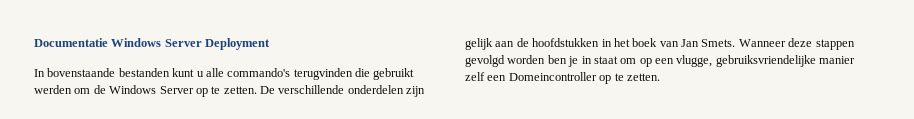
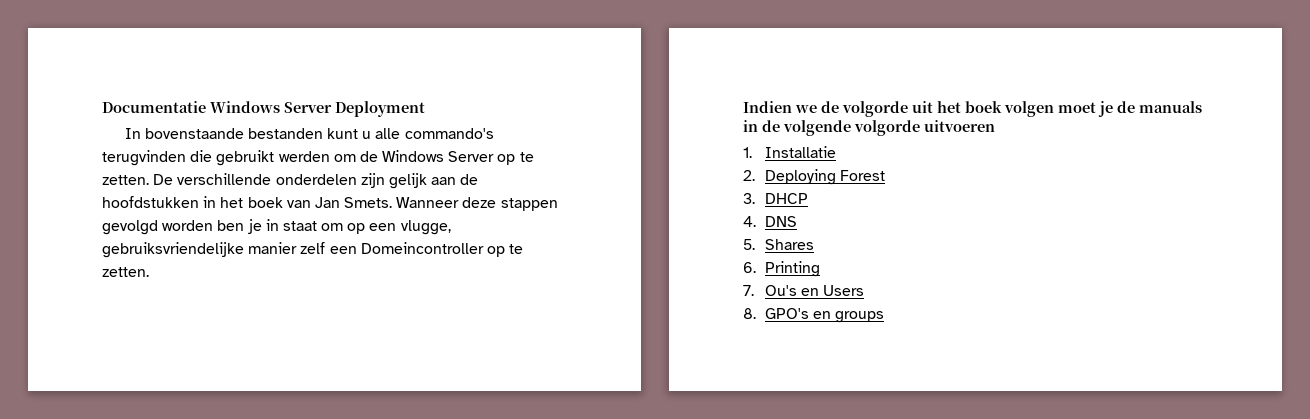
+ Indien we de volgorde uit het boek volgen moet je de manuals in de volgende volgorde uitvoeren
+ 1. Installatie
+ 2. Deploying Forest
+ 3. DHCP
+ 4. DNS
+ 5. Shares
+ 6. Printing
+ 7. Ou's en Users
+ 8. GPO's en groups

